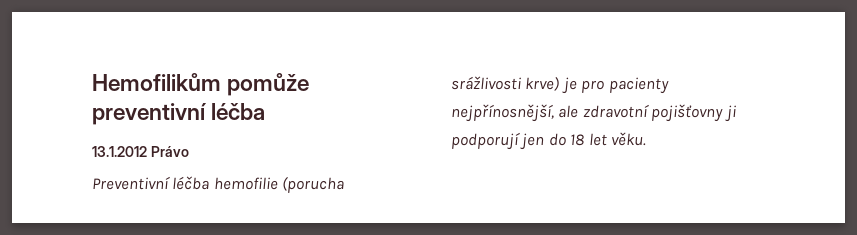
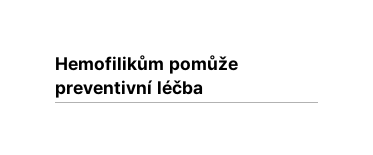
- 13.1.2012 Právo
- Preventivní léčba hemofilie (porucha srážlivosti krve) je pro pacienty nejpřínosnější, ale zdravotní pojišťovny ji podporují jen do 18 let věku.

